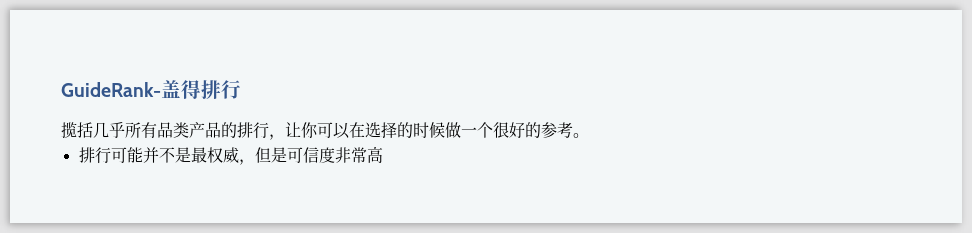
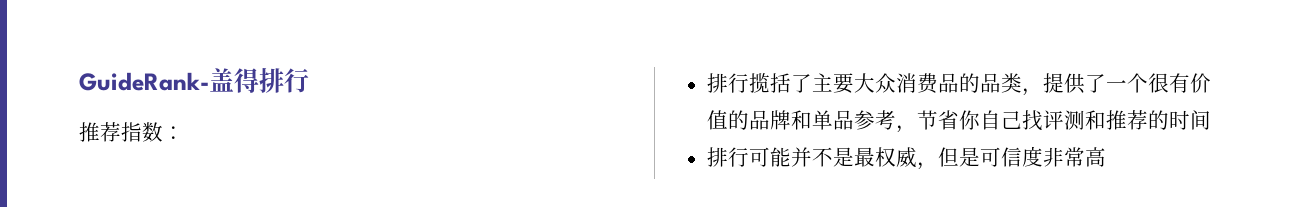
- 揽括几乎所有品类产品的排行，让你可以在选择的时候做一个很好的参考。
+ 推荐指数：
+ 排行揽括了主要大众消费品的品类，提供了一个很有价值的品牌和单品参考，节省你自己找评测和推荐的时间

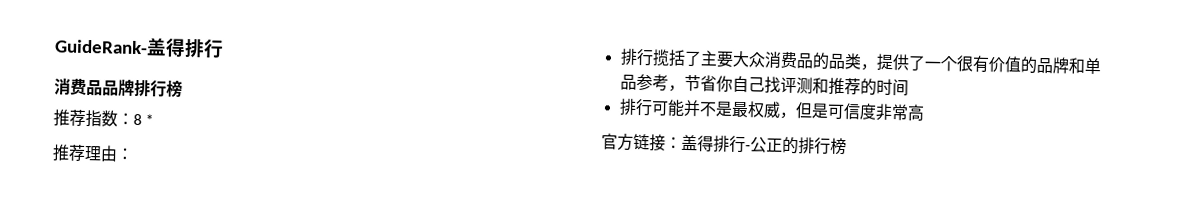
+ 消费品品牌排行榜
- 推荐指数：
+ 推荐指数：8 *
+ 推荐理由：
+ 官方链接：盖得排行-公正的排行榜

